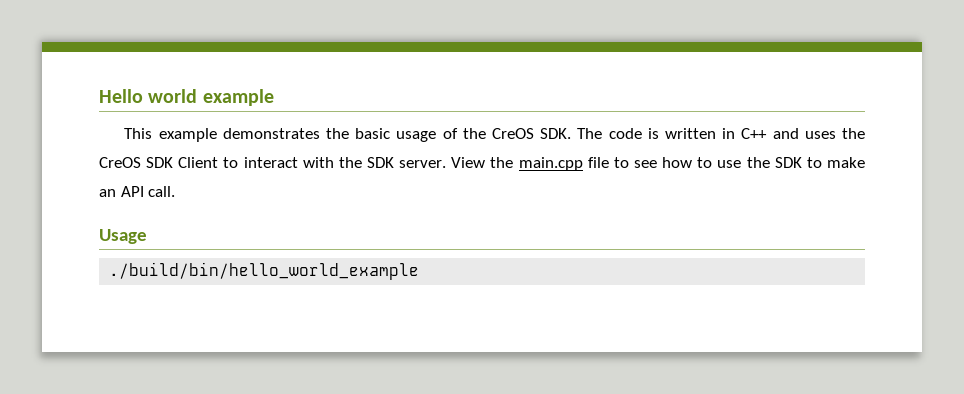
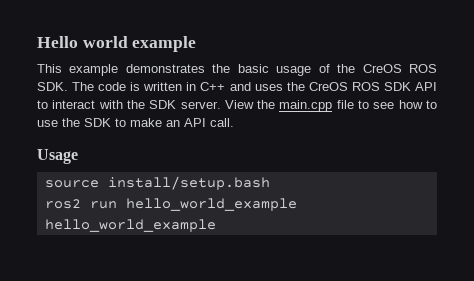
- This example demonstrates the basic usage of the CreOS SDK. The code is written in C++ and uses the CreOS SDK Client to interact with the SDK server.
+ This example demonstrates the basic usage of the CreOS ROS SDK. The code is written in C++ and uses the CreOS ROS SDK API to interact with the SDK server.
- ./build/bin/hello_world_example
+ source install/setup.bash
+ ros2 run hello_world_example hello_world_example

